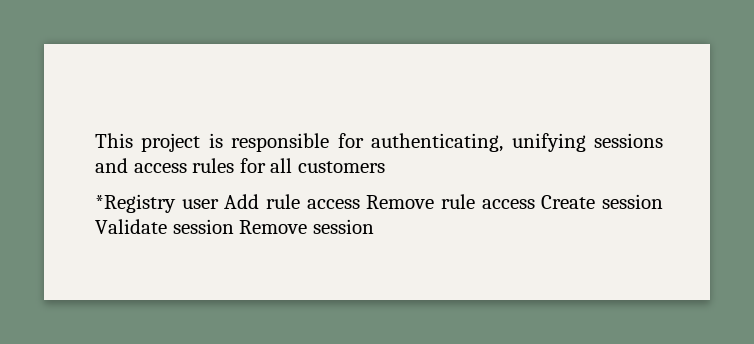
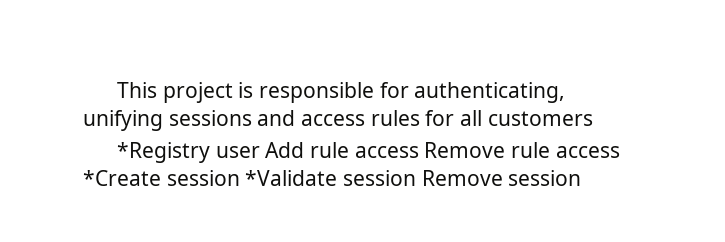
- *Registry user Add rule access Remove rule access Create session Validate session Remove session
+ *Registry user Add rule access Remove rule access *Create session *Validate session Remove session

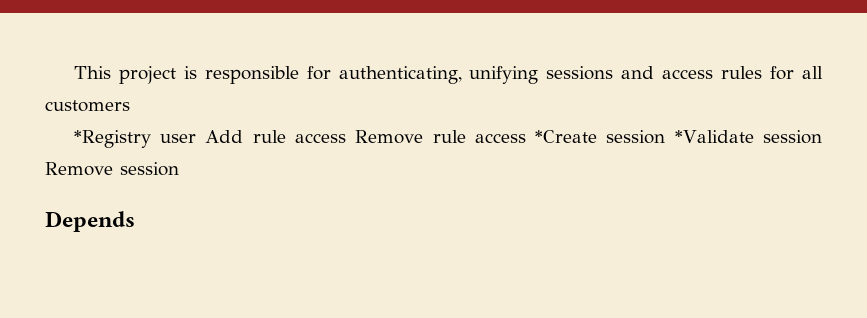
+ Depends

